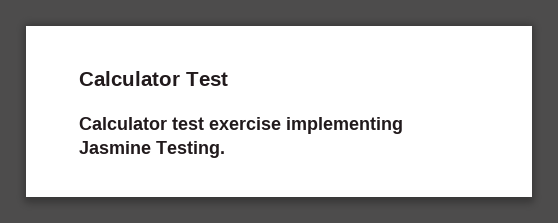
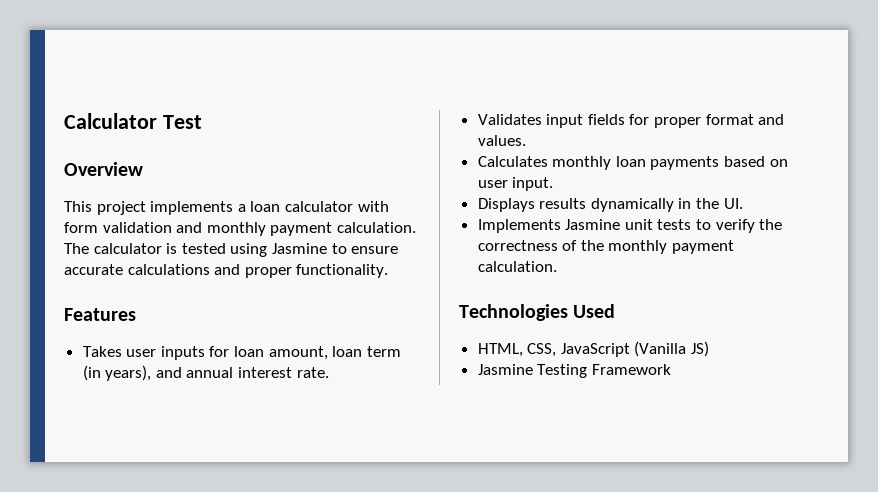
- Calculator test exercise implementing Jasmine Testing.
+ Overview
+ This project implements a loan calculator with form validation and monthly payment calculation. The calculator is tested using Jasmine to ensure accurate calculations and proper functionality.
+ Features
+ Takes user inputs for loan amount, loan term (in years), and annual interest rate.
+ Validates input fields for proper format and values.
+ Calculates monthly loan payments based on user input.
+ Displays results dynamically in the UI.
+ Implements Jasmine unit tests to verify the correctness of the monthly payment calculation.
+ Technologies Used
+ HTML, CSS, JavaScript (Vanilla JS)
+ Jasmine Testing Framework

